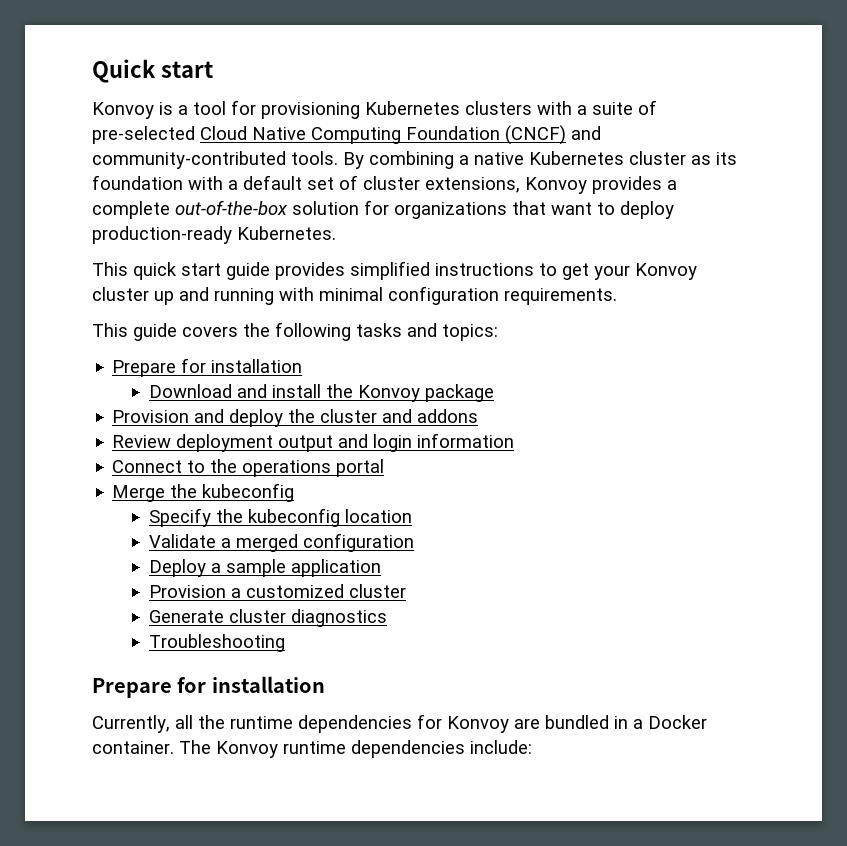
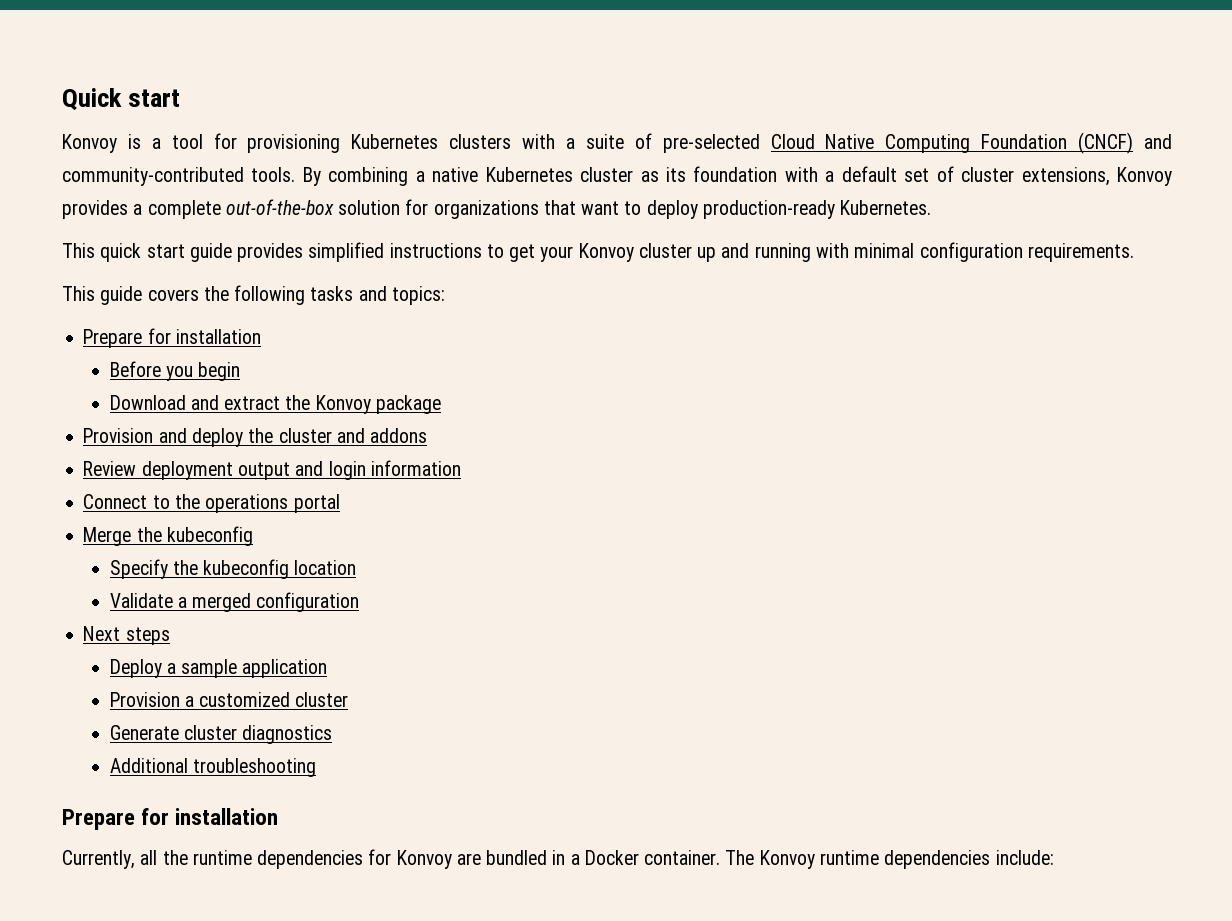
+ Before you begin
- Download and install the Konvoy package
+ Download and extract the Konvoy package
+ Next steps
- Troubleshooting
+ Additional troubleshooting

